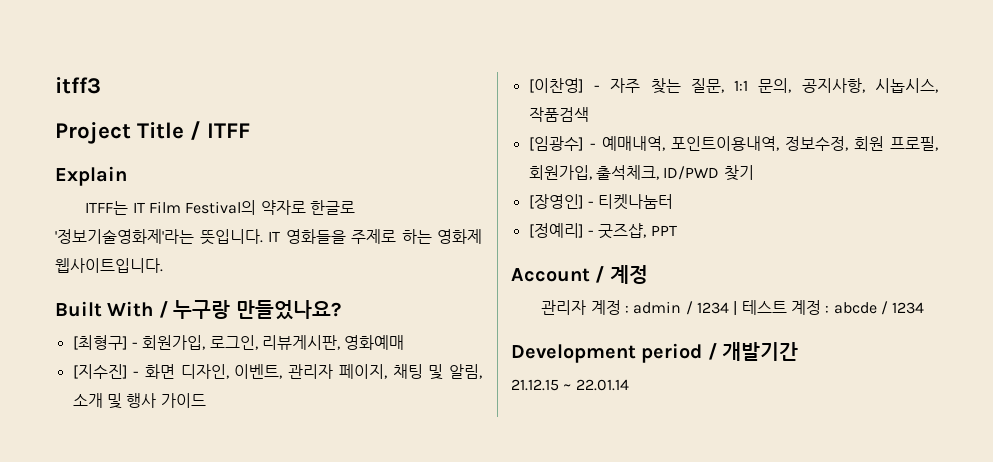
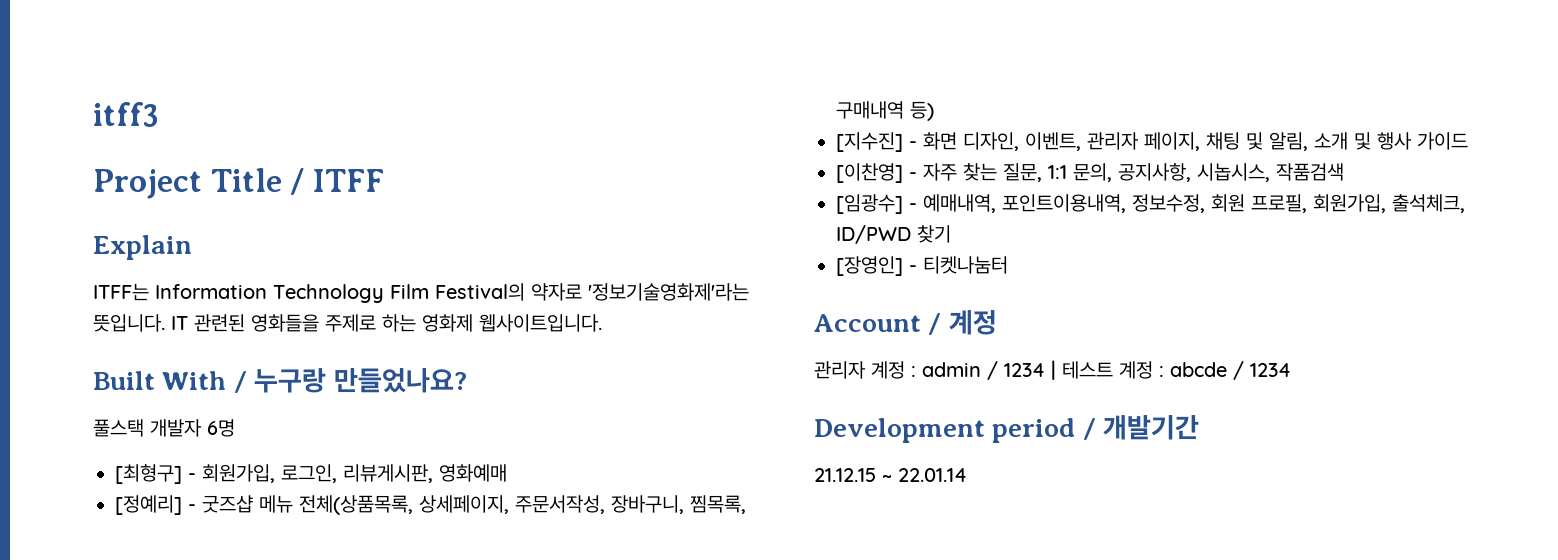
- ITFF는 IT Film Festival의 약자로 한글로 '정보기술영화제'라는 뜻입니다.
+ ITFF는 Information Technology Film Festival의 약자로 '정보기술영화제'라는 뜻입니다.
- IT 영화들을 주제로 하는 영화제 웹사이트입니다.
+ IT 관련된 영화들을 주제로 하는 영화제 웹사이트입니다.
+ 풀스택 개발자 6명
+ [정예리] - 굿즈샵 메뉴 전체(상품목록, 상세페이지, 주문서작성, 장바구니, 찜목록, 구매내역 등)
- [정예리] - 굿즈샵, PPT

